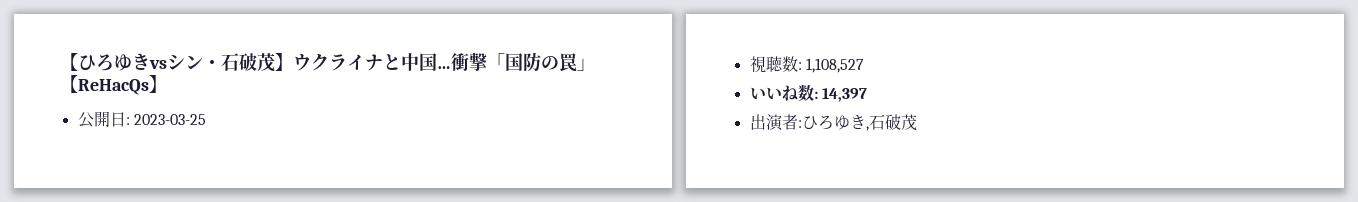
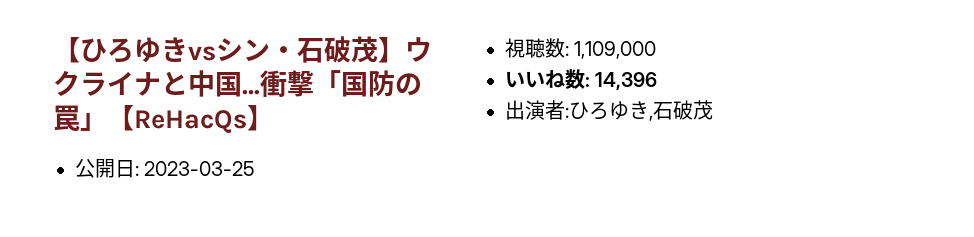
- 視聴数: 1,108,527
+ 視聴数: 1,109,000
- いいね数: 14,397
+ いいね数: 14,396

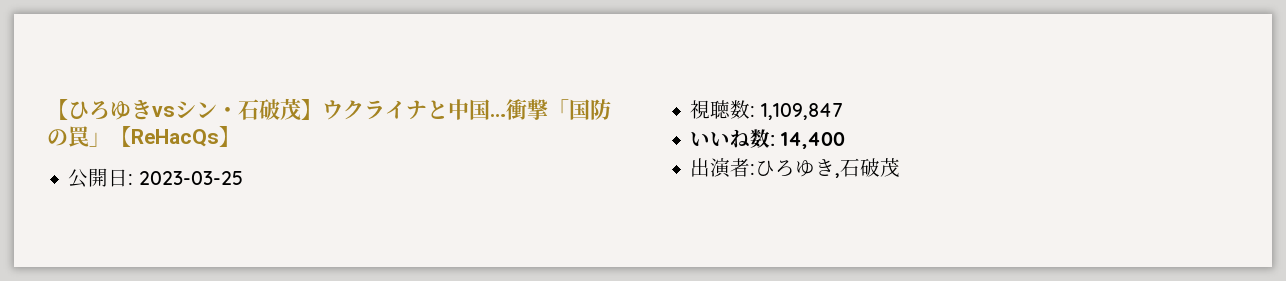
- 視聴数: 1,109,000
+ 視聴数: 1,109,847
- いいね数: 14,396
+ いいね数: 14,400

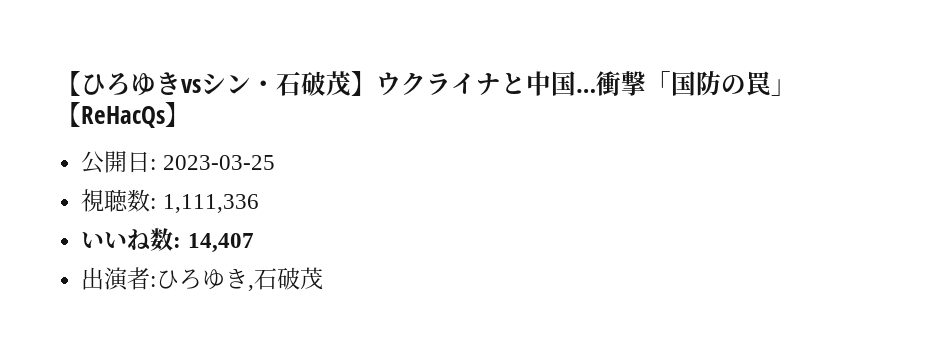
- 視聴数: 1,109,847
+ 視聴数: 1,111,336
- いいね数: 14,400
+ いいね数: 14,407

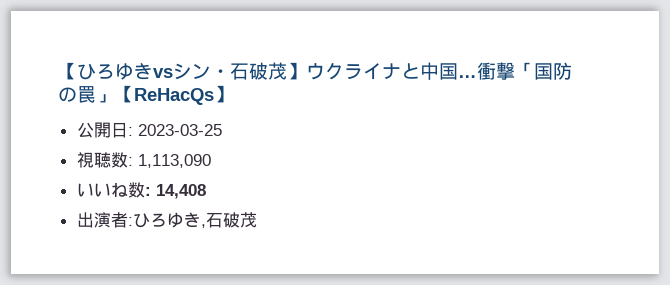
- 視聴数: 1,111,336
+ 視聴数: 1,113,090
- いいね数: 14,407
+ いいね数: 14,408

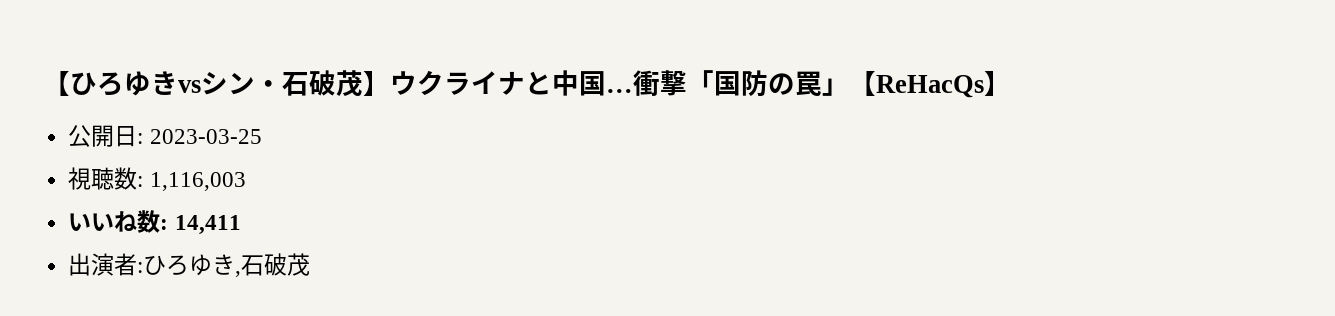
- 視聴数: 1,113,090
+ 視聴数: 1,116,003
- いいね数: 14,408
+ いいね数: 14,411

